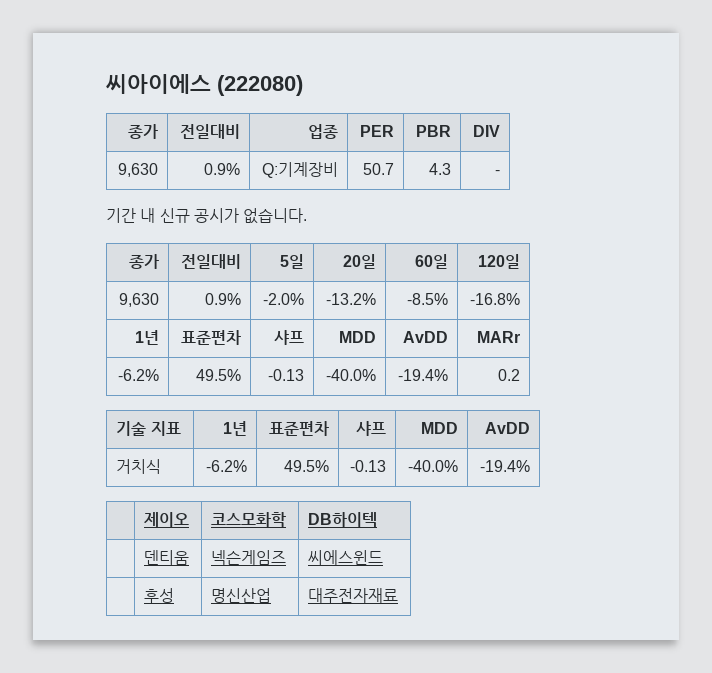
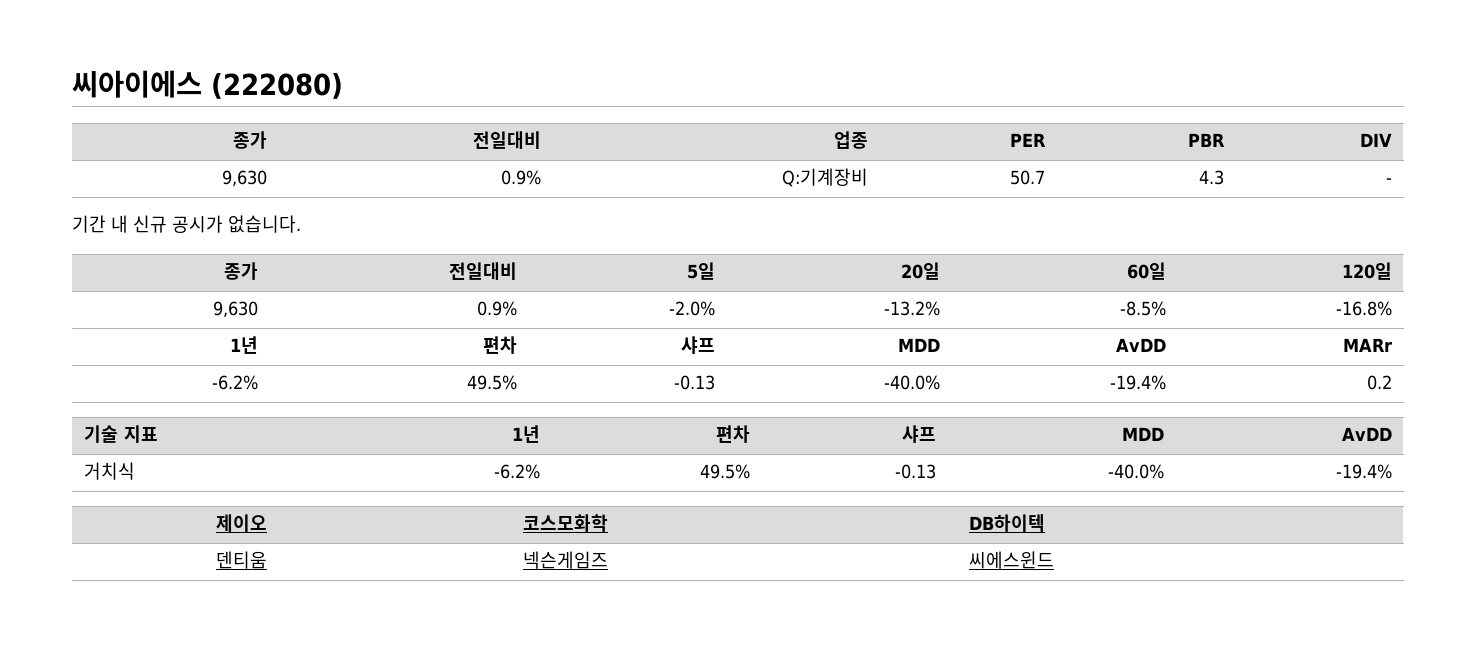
- 1년 | 표준편차 | 샤프 | MDD | AvDD | MARr
+ 1년 | 편차 | 샤프 | MDD | AvDD | MARr
- 기술 지표 | 1년 | 표준편차 | 샤프 | MDD | AvDD
+ 기술 지표 | 1년 | 편차 | 샤프 | MDD | AvDD
- | 후성 | 명신산업 | 대주전자재료

